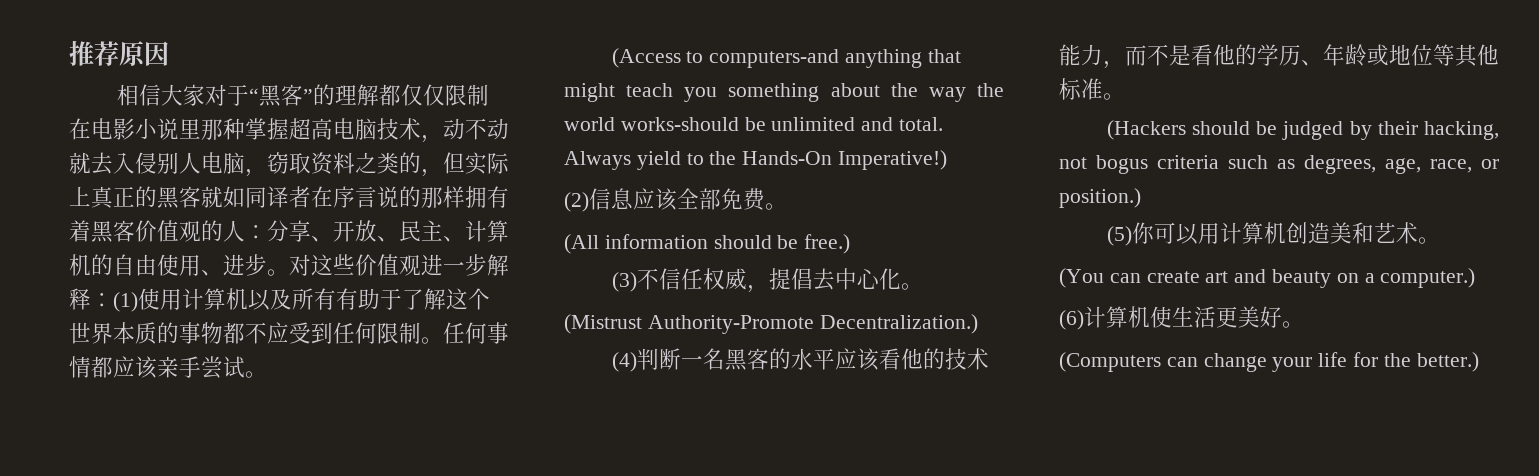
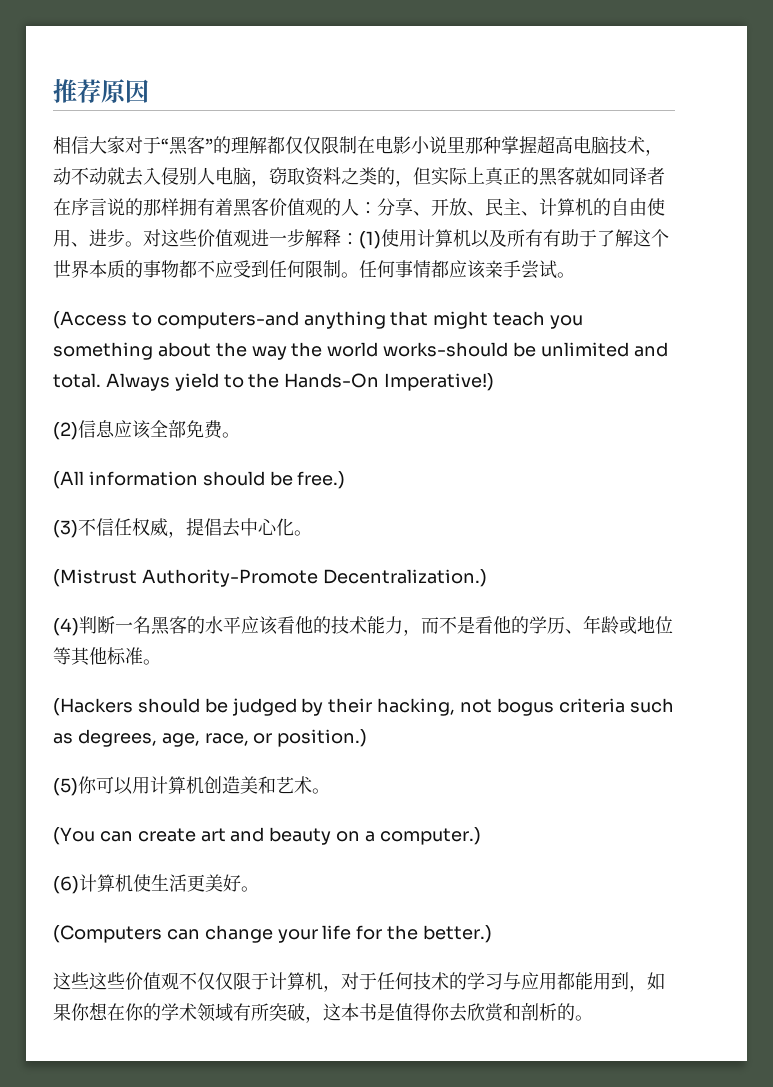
+ 这些这些价值观不仅仅限于计算机，对于任何技术的学习与应用都能用到，如果你想在你的学术领域有所突破，这本书是值得你去欣赏和剖析的。

